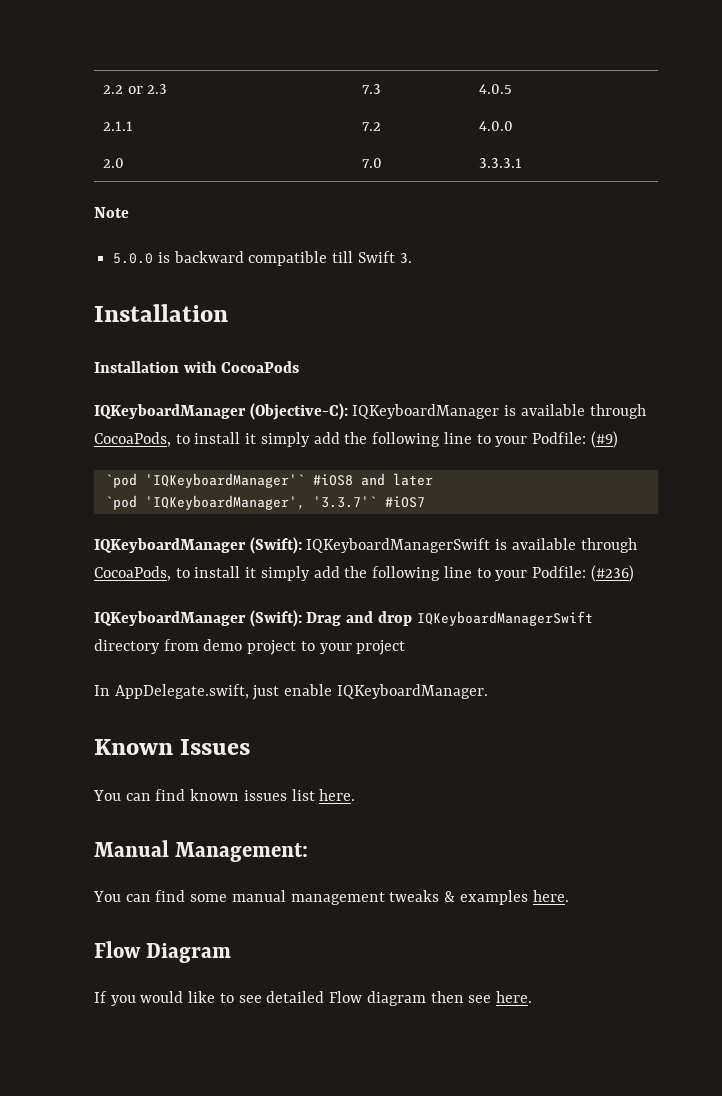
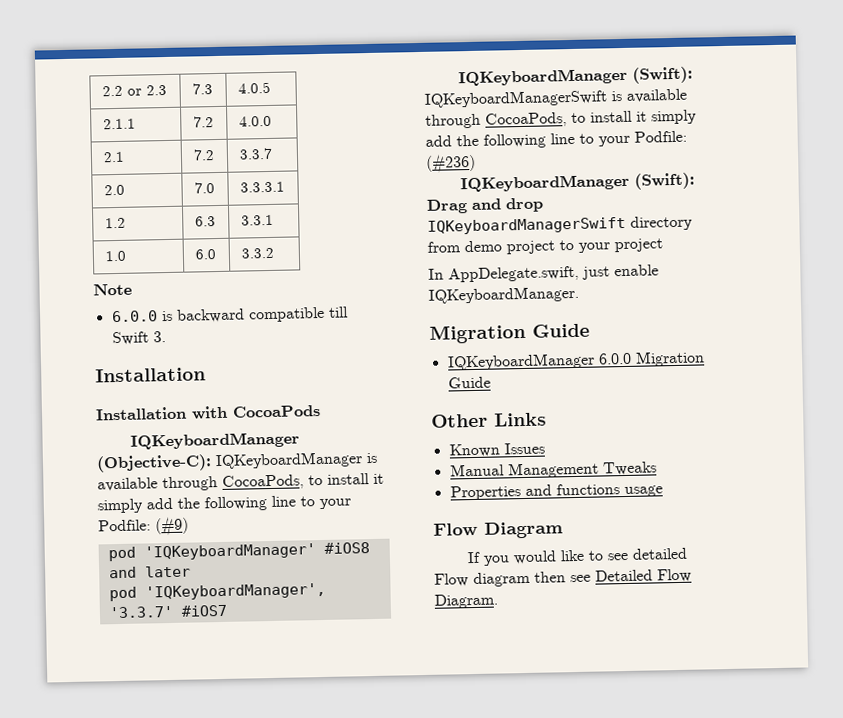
+ 2.1 | 7.2 | 3.3.7
+ 1.2 | 6.3 | 3.3.1
+ 1.0 | 6.0 | 3.3.2
- 5.0.0 is backward compatible till Swift 3.
+ 6.0.0 is backward compatible till Swift 3.
- `pod 'IQKeyboardManager'` #iOS8 and later
+ pod 'IQKeyboardManager' #iOS8 and later
- `pod 'IQKeyboardManager', '3.3.7'` #iOS7
+ pod 'IQKeyboardManager', '3.3.7' #iOS7
  In AppDelegate.swift, just enable IQKeyboardManager.
+ Migration Guide
+ IQKeyboardManager 6.0.0 Migration Guide
+ Other Links
  Known Issues
- You can find known issues list here.
- Manual Management:
- You can find some manual management tweaks & examples here.
+ Manual Management Tweaks
+ Properties and functions usage
- If you would like to see detailed Flow diagram then see here.
+ If you would like to see detailed Flow diagram then see Detailed Flow Diagram.

